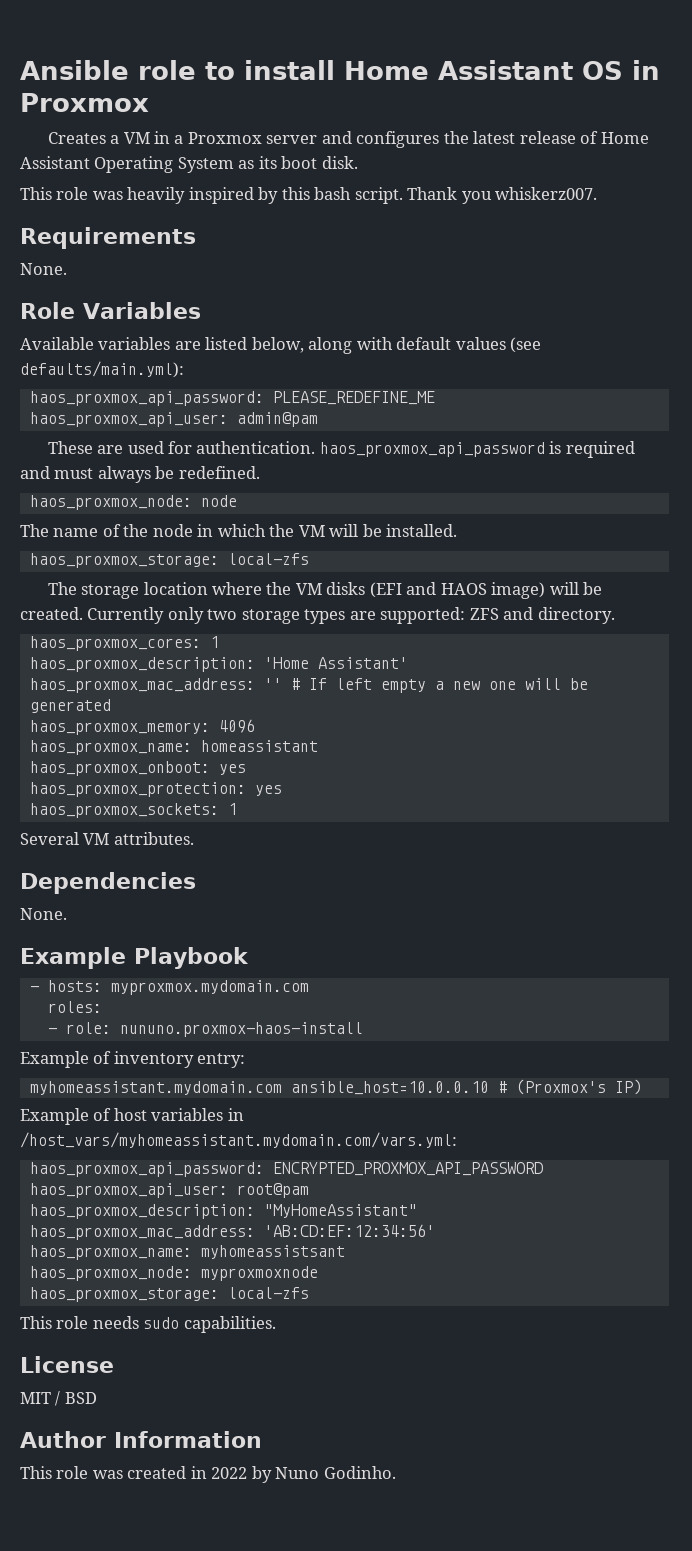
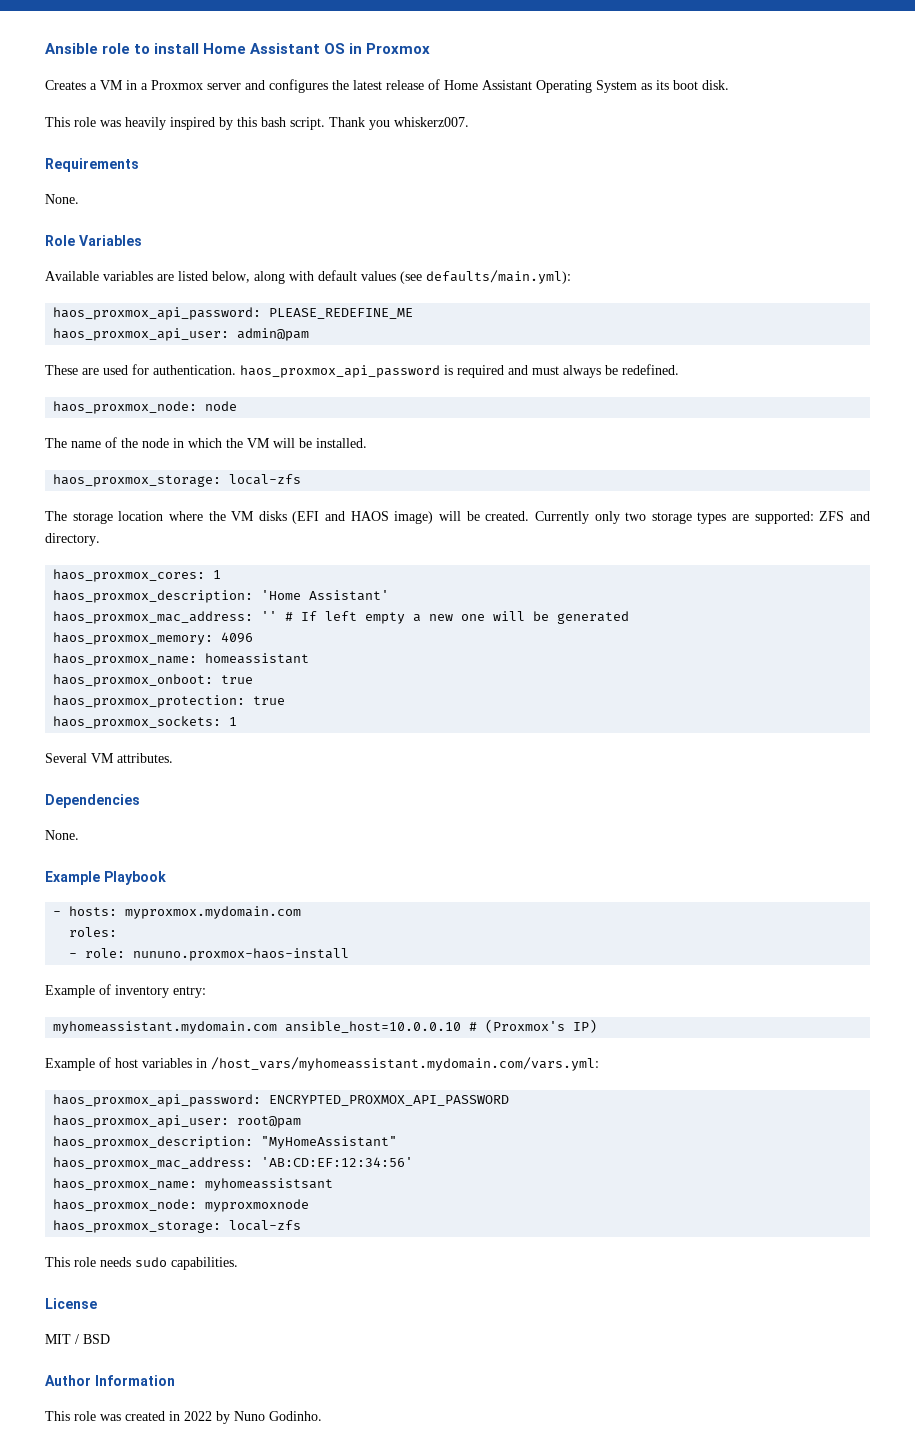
- haos_proxmox_onboot: yes
+ haos_proxmox_onboot: true
- haos_proxmox_protection: yes
+ haos_proxmox_protection: true

